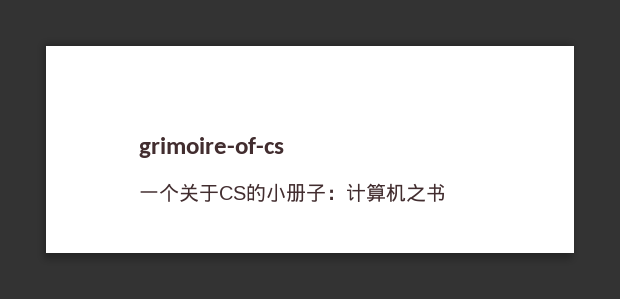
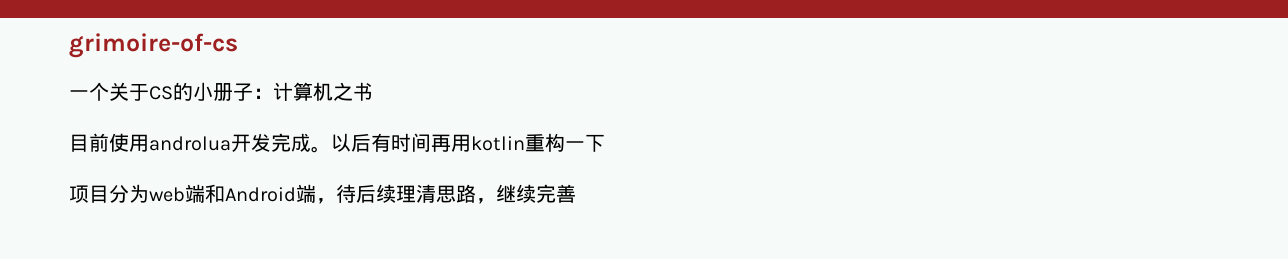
+ 目前使用androlua开发完成。以后有时间再用kotlin重构一下
+ 项目分为web端和Android端，待后续理清思路，继续完善

